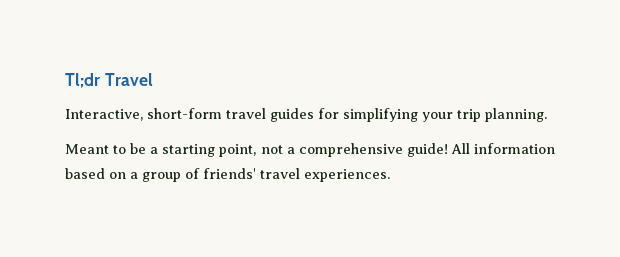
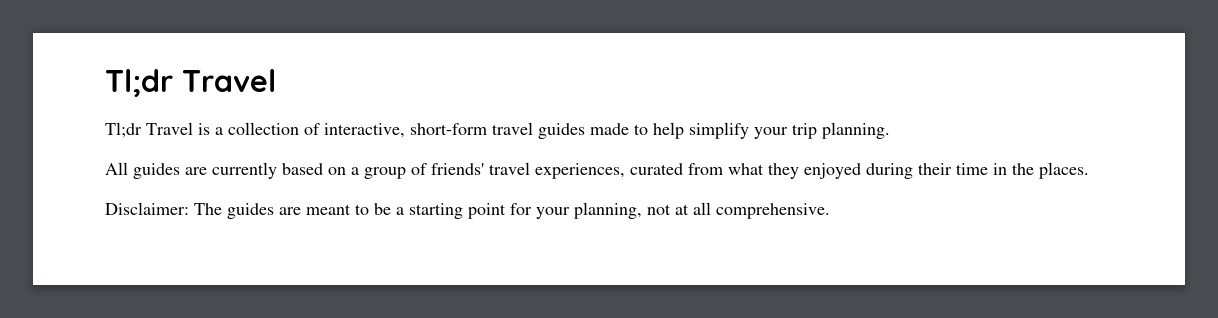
- Interactive, short-form travel guides for simplifying your trip planning.
- Meant to be a starting point, not a comprehensive guide! All information based on a group of friends' travel experiences.
+ Tl;dr Travel is a collection of interactive, short-form travel guides made to help simplify your trip planning.
+ All guides are currently based on a group of friends' travel experiences, curated from what they enjoyed during their time in the places.
+ Disclaimer: The guides are meant to be a starting point for your planning, not at all comprehensive.

